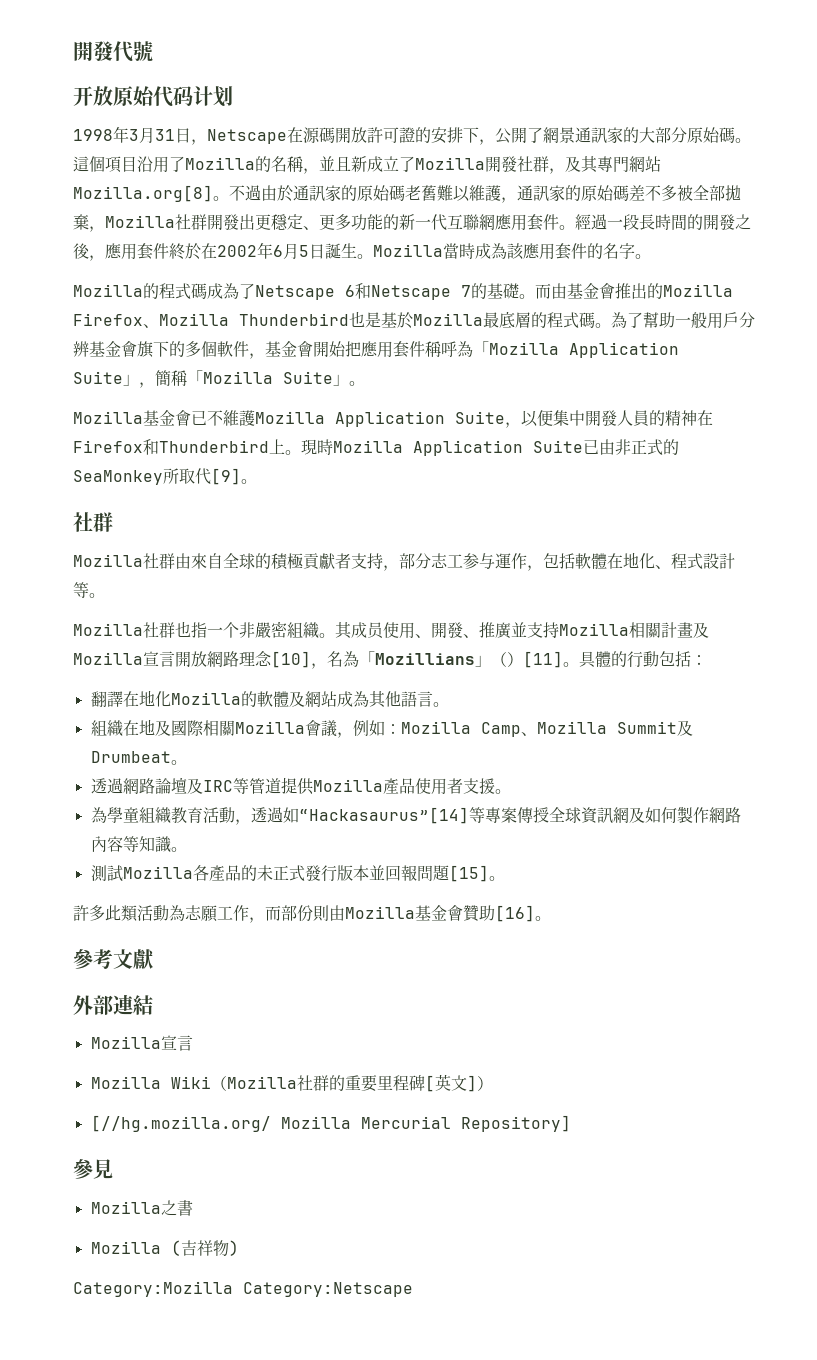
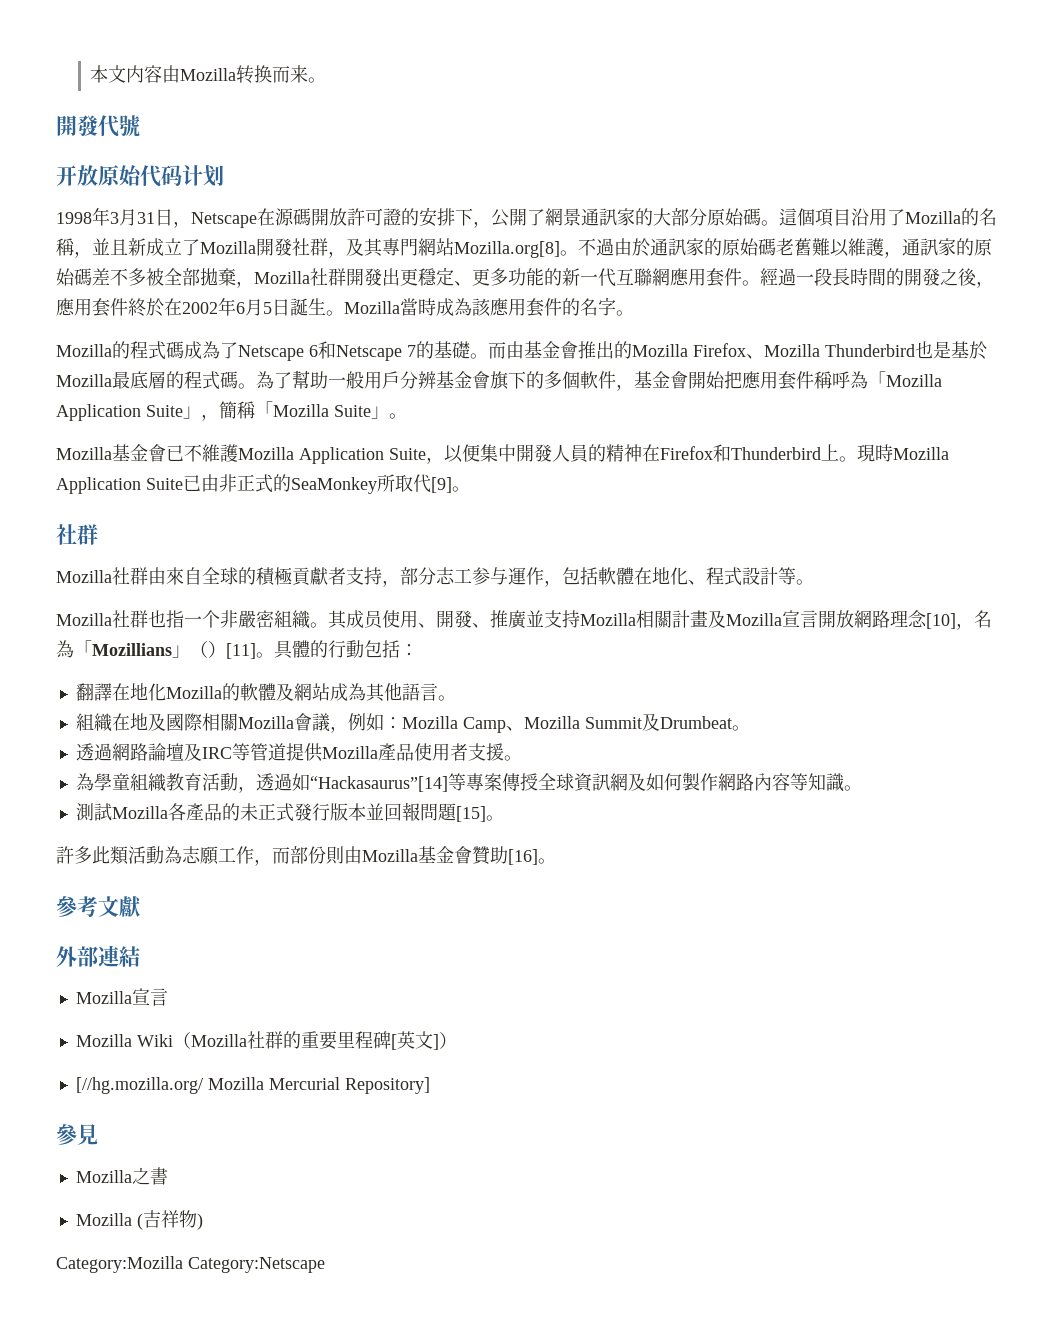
+ 本文内容由Mozilla转换而来。

